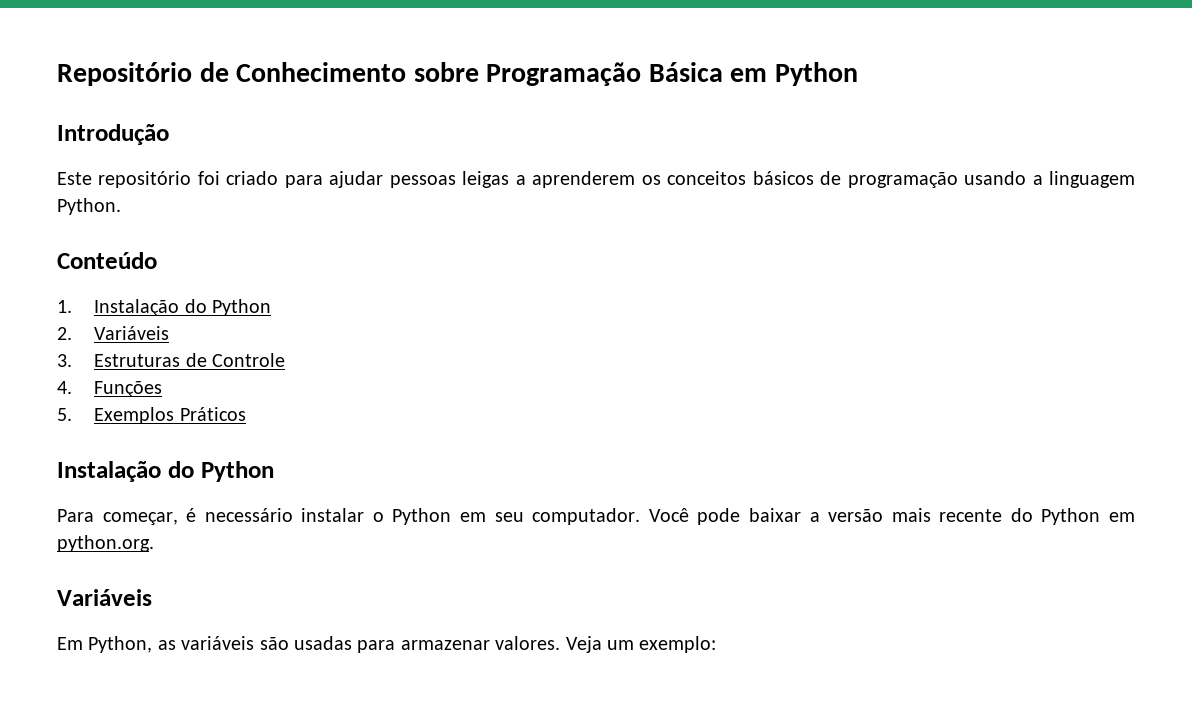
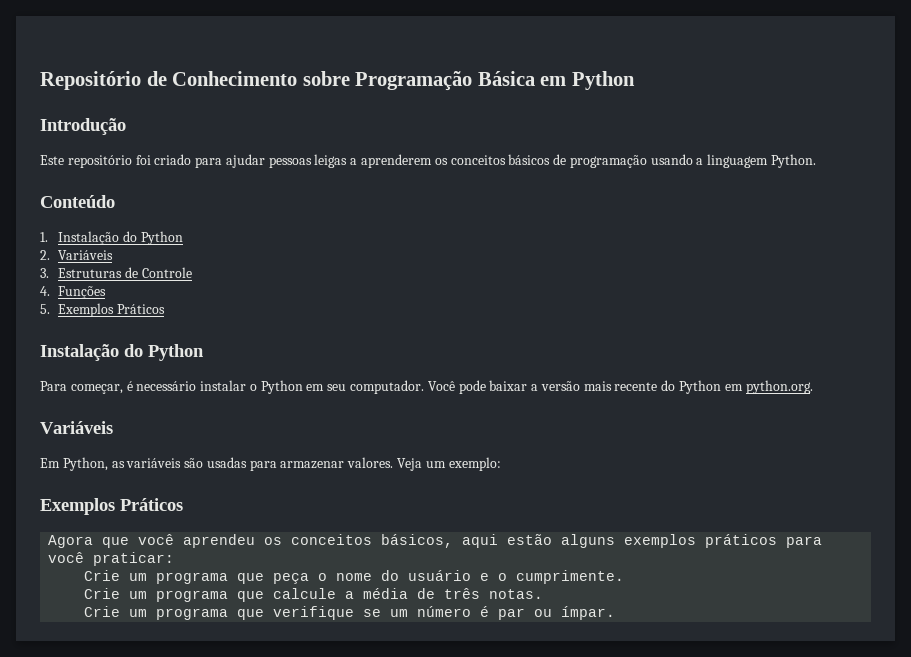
  Veja um exemplo:
+ Exemplos Práticos
+ Agora que você aprendeu os conceitos básicos, aqui estão alguns exemplos práticos para você praticar:
+ Crie um programa que peça o nome do usuário e o cumprimente.
+ Crie um programa que calcule a média de três notas.
+ Crie um programa que verifique se um número é par ou ímpar.

